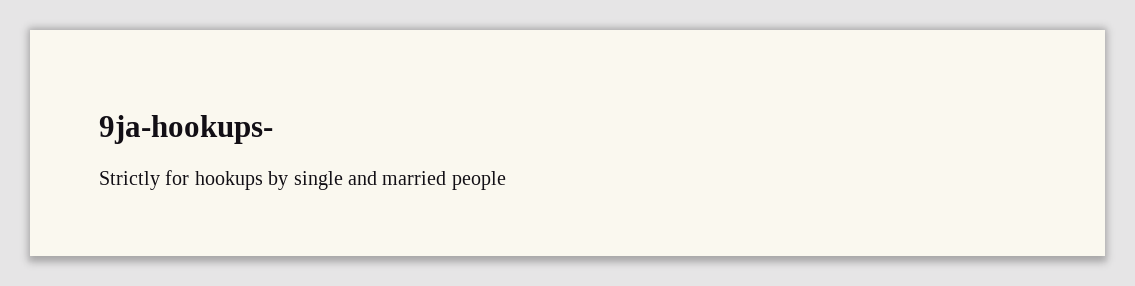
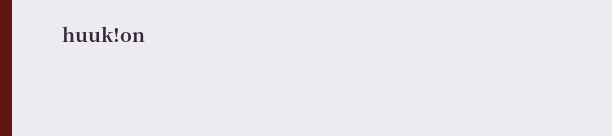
- 9ja-hookups-
- Strictly for hookups by single and married people
+ huuk!on

